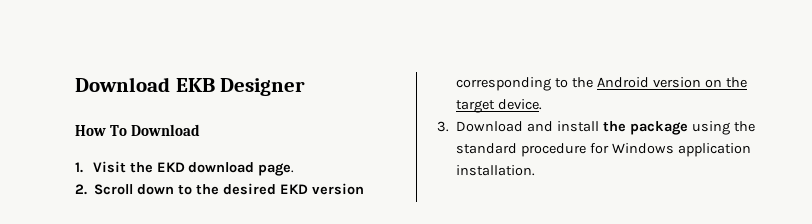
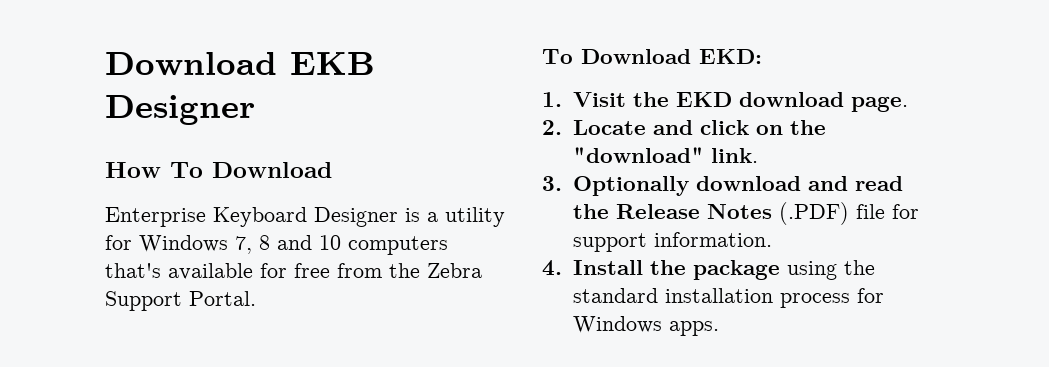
+ Enterprise Keyboard Designer is a utility for Windows 7, 8 and 10 computers that's available for free from the Zebra Support Portal.
+ To Download EKD:
- 2. Scroll down to the desired EKD version corresponding to the Android version on the target device.
- 3. Download and install the package using the standard procedure for Windows application installation.
+ 2. Locate and click on the "download" link.
+ 3. Optionally download and read the Release Notes (.PDF) file for support information.
+ 4. Install the package using the standard installation process for Windows apps.

